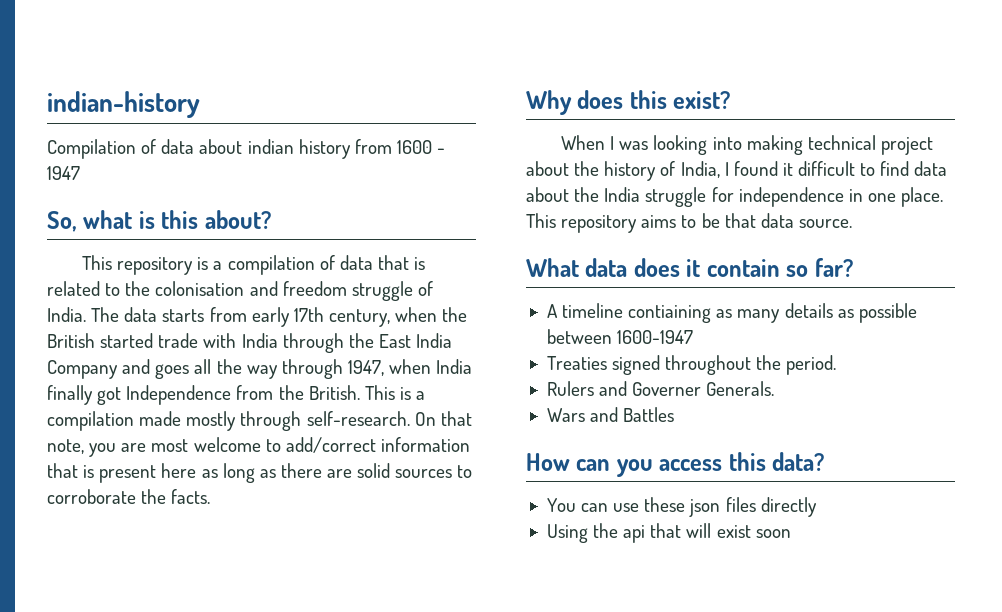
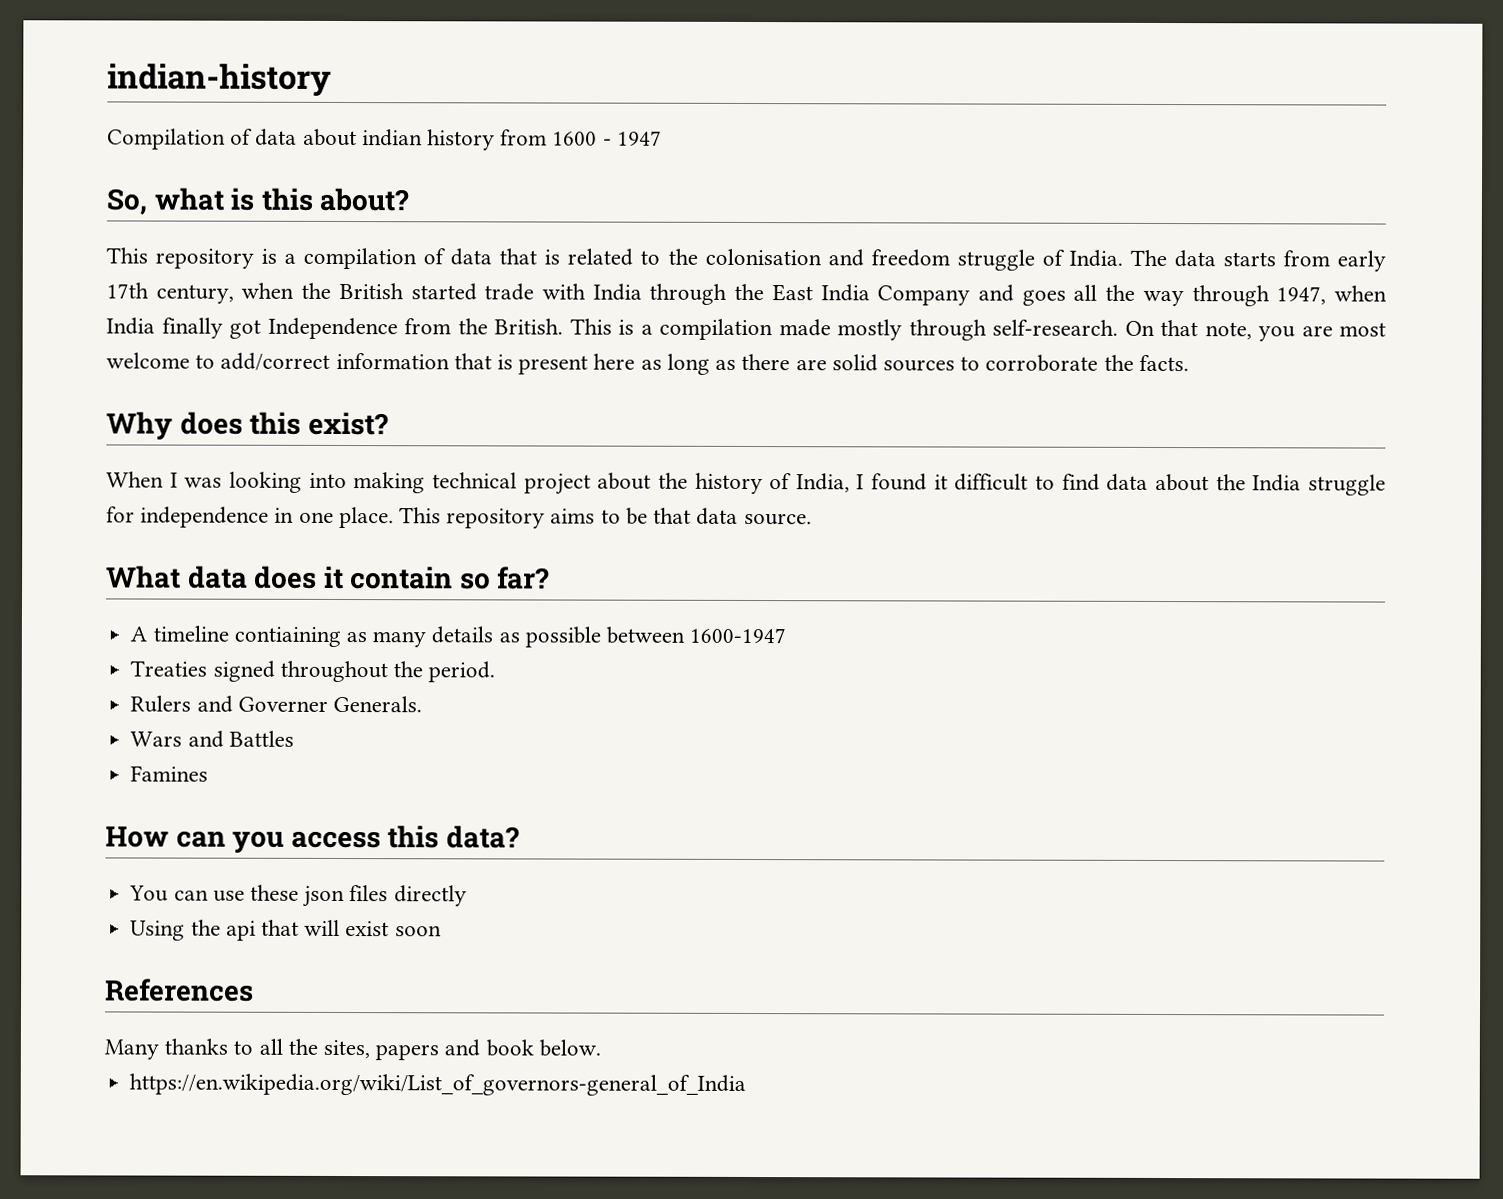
+ Famines
+ References
+ Many thanks to all the sites, papers and book below.
+ https://en.wikipedia.org/wiki/List_of_governors-general_of_India

